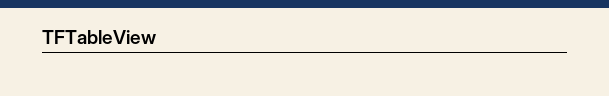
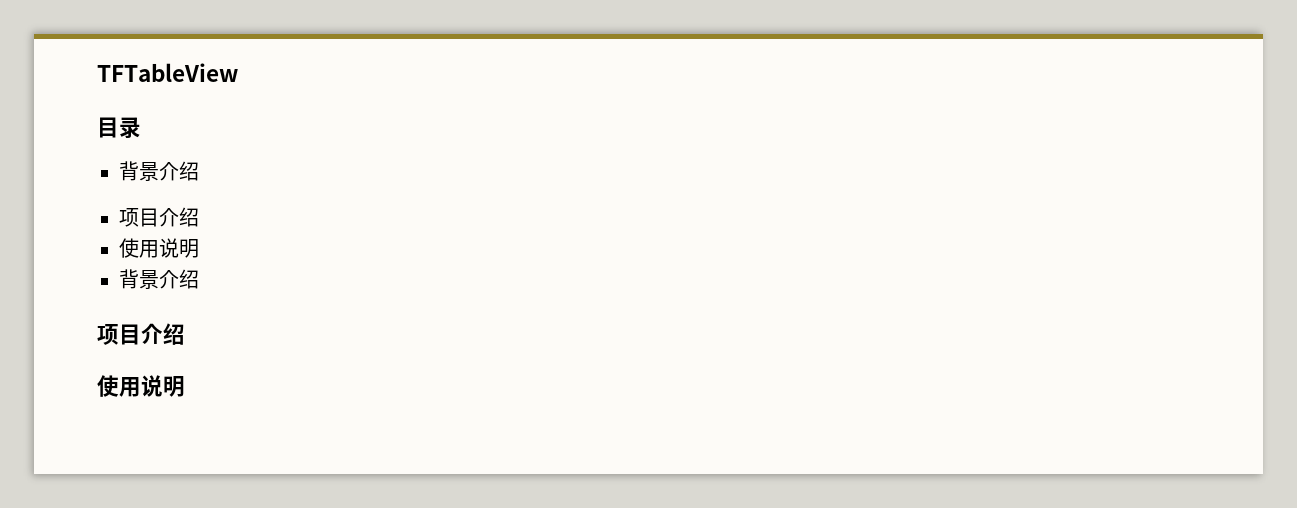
+ 目录
+ 背景介绍
+ 项目介绍
+ 使用说明
+ 背景介绍
+ 项目介绍
+ 使用说明

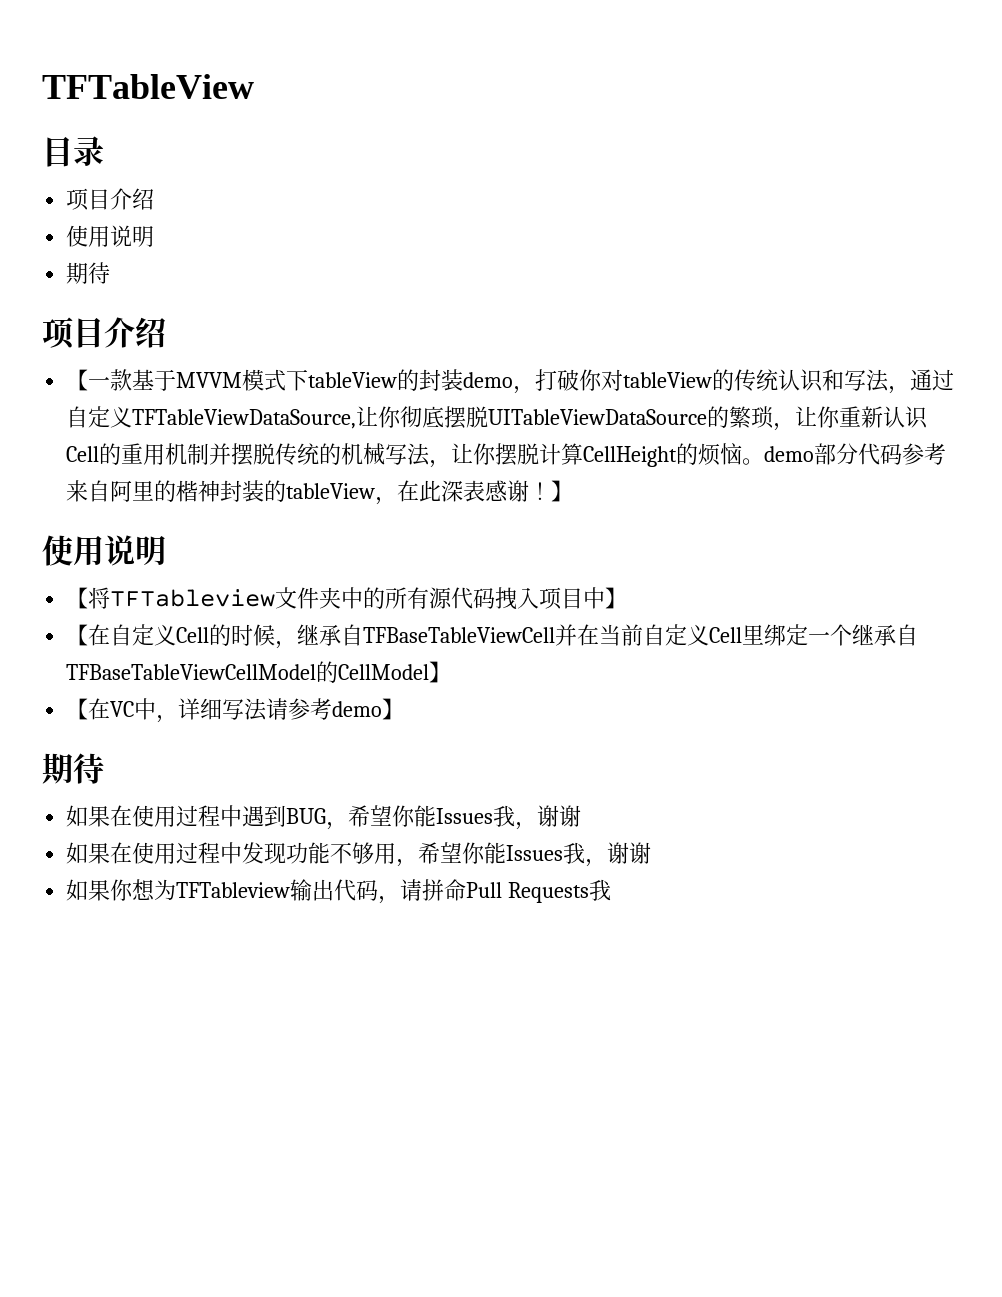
  目录
- 背景介绍
  项目介绍
  使用说明
- 背景介绍
+ 期待
  项目介绍
+ 【一款基于MVVM模式下tableView的封装demo，打破你对tableView的传统认识和写法，通过自定义TFTableViewDataSource,让你彻底摆脱UITableViewDataSource的繁琐，让你重新认识Cell的重用机制并摆脱传统的机械写法，让你摆脱计算CellHeight的烦恼。demo部分代码参考来自阿里的楷神封装的tableView，在此深表感谢！】
  使用说明
+ 【将TFTableview文件夹中的所有源代码拽入项目中】
+ 【在自定义Cell的时候，继承自TFBaseTableViewCell并在当前自定义Cell里绑定一个继承自TFBaseTableViewCellModel的CellModel】
+ 【在VC中，详细写法请参考demo】
+ 期待
+ 如果在使用过程中遇到BUG，希望你能Issues我，谢谢
+ 如果在使用过程中发现功能不够用，希望你能Issues我，谢谢
+ 如果你想为TFTableview输出代码，请拼命Pull Requests我

